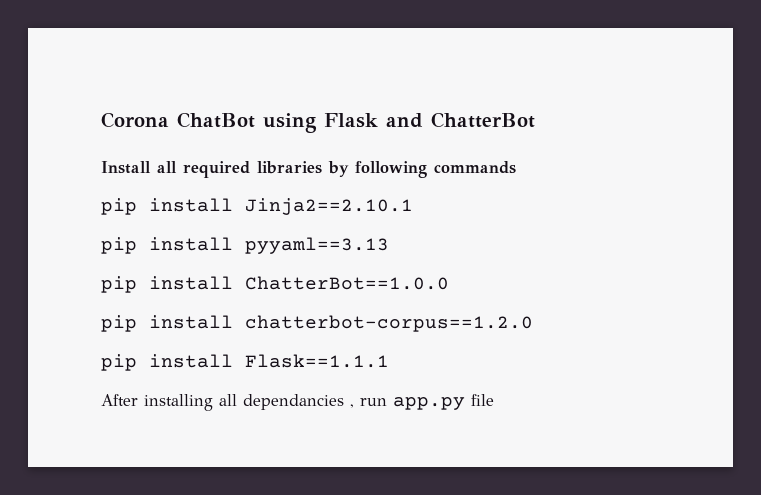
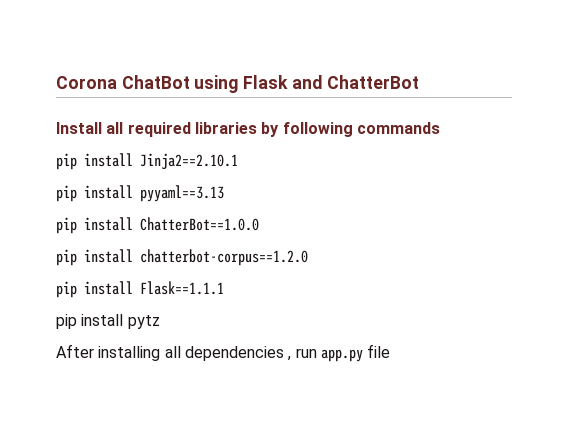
+ pip install pytz
- After installing all dependancies , run app.py file
+ After installing all dependencies , run app.py file

